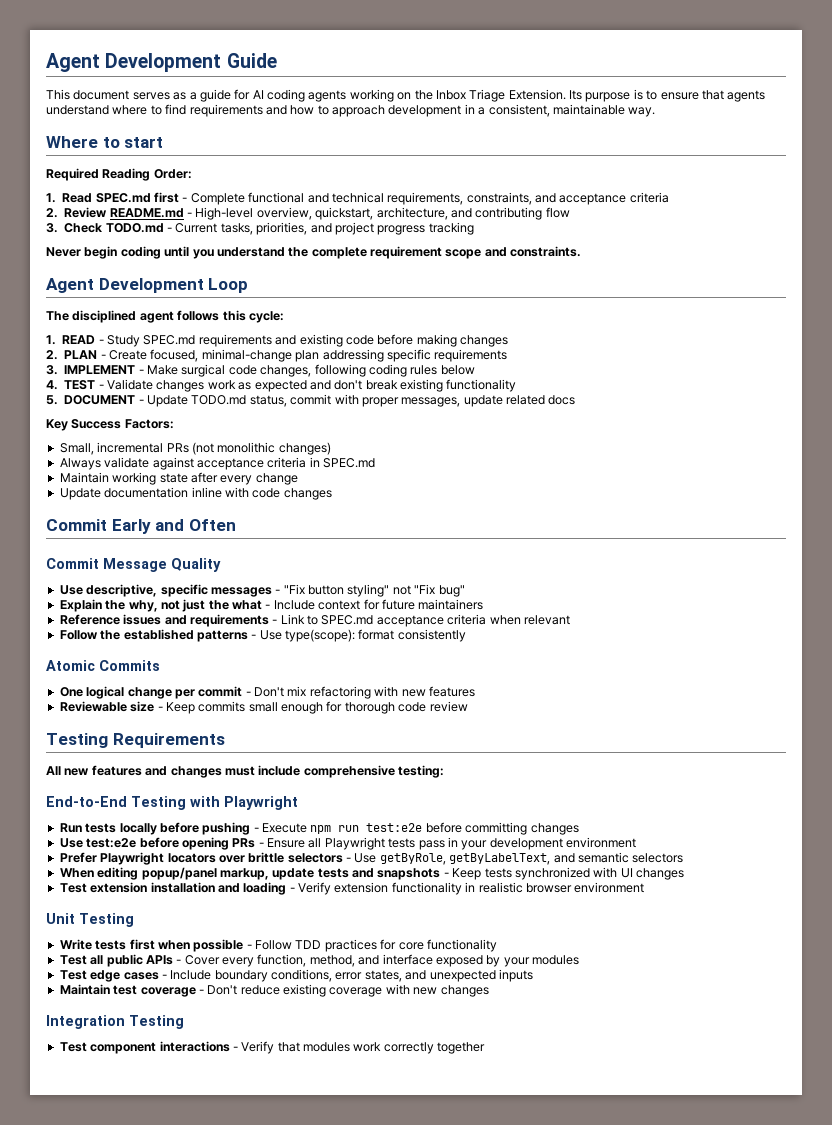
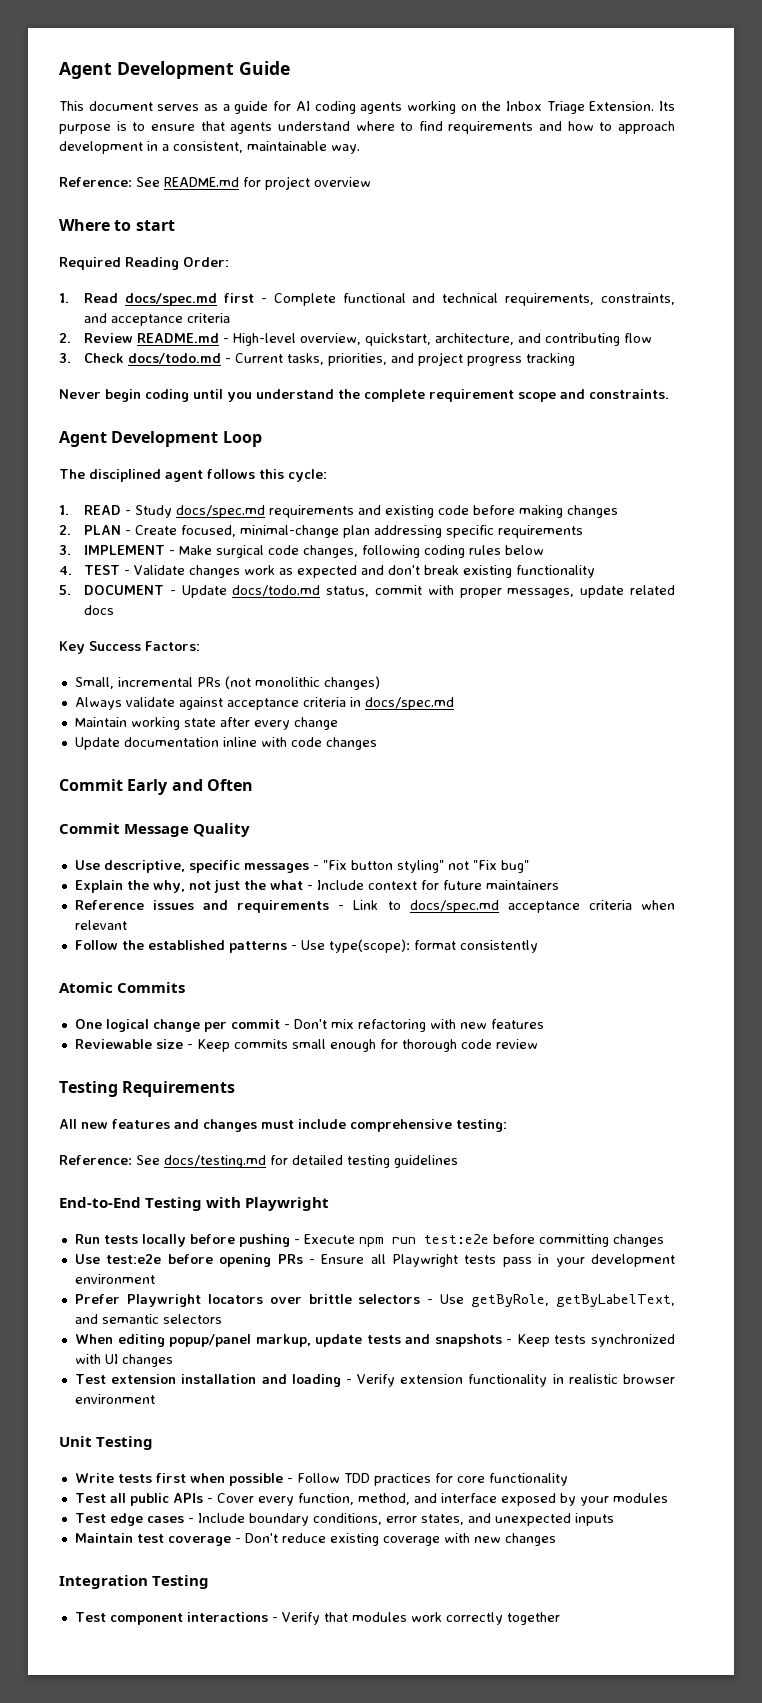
+ Reference: See README.md for project overview
- 1. Read SPEC.md first - Complete functional and technical requirements, constraints, and acceptance criteria
+ 1. Read docs/spec.md first - Complete functional and technical requirements, constraints, and acceptance criteria
- 3. Check TODO.md - Current tasks, priorities, and project progress tracking
+ 3. Check docs/todo.md - Current tasks, priorities, and project progress tracking
- 1. READ - Study SPEC.md requirements and existing code before making changes
+ 1. READ - Study docs/spec.md requirements and existing code before making changes
- 5. DOCUMENT - Update TODO.md status, commit with proper messages, update related docs
+ 5. DOCUMENT - Update docs/todo.md status, commit with proper messages, update related docs
- Always validate against acceptance criteria in SPEC.md
+ Always validate against acceptance criteria in docs/spec.md
- Reference issues and requirements - Link to SPEC.md acceptance criteria when relevant
+ Reference issues and requirements - Link to docs/spec.md acceptance criteria when relevant
+ Reference: See docs/testing.md for detailed testing guidelines

